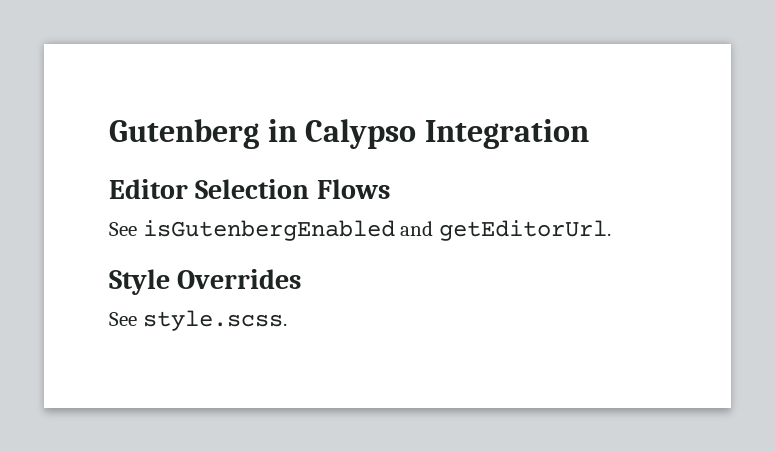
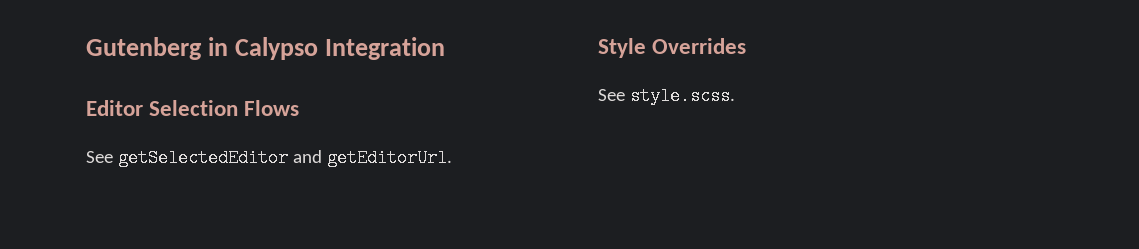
- See isGutenbergEnabled and getEditorUrl.
+ See getSelectedEditor and getEditorUrl.

